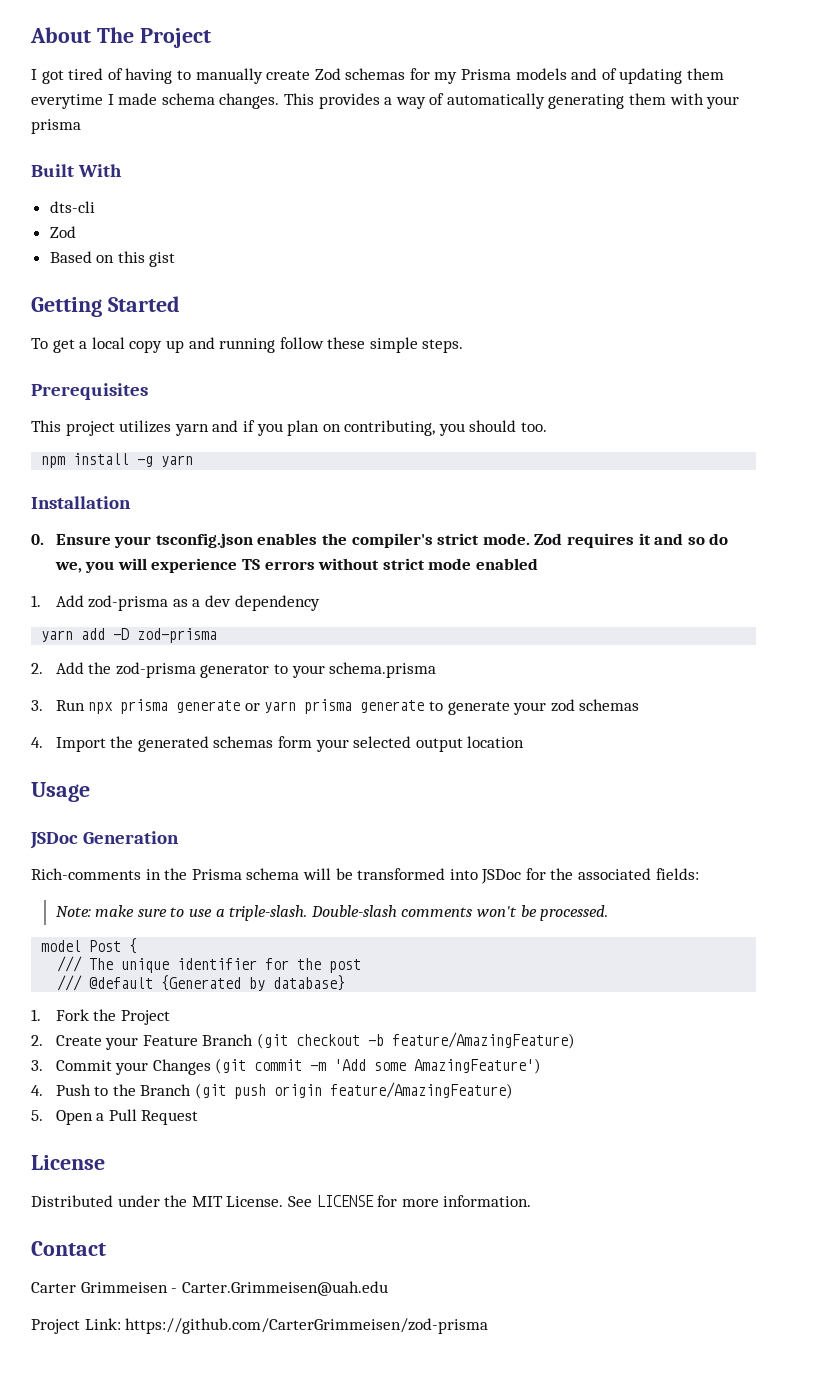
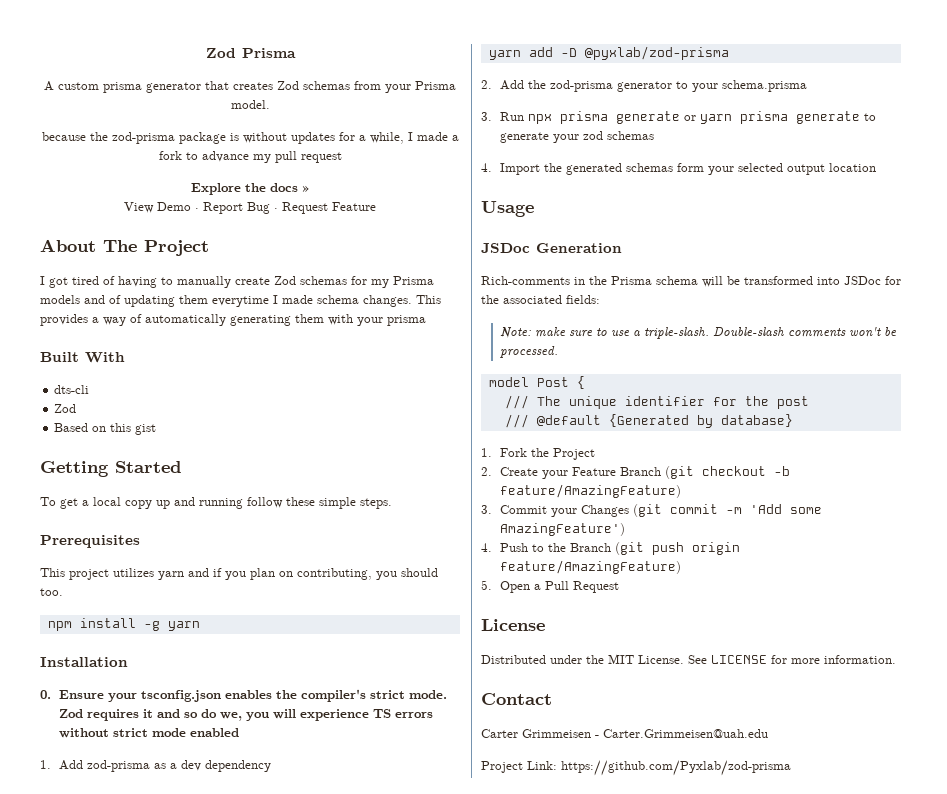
+ Zod Prisma
+ A custom prisma generator that creates Zod schemas from your Prisma model.
+ because the zod-prisma package is without updates for a while, I made a fork to advance my pull request
+ Explore the docs »
+ View Demo · Report Bug · Request Feature
- yarn add -D zod-prisma
+ yarn add -D @pyxlab/zod-prisma
- Project Link: https://github.com/CarterGrimmeisen/zod-prisma
+ Project Link: https://github.com/Pyxlab/zod-prisma

